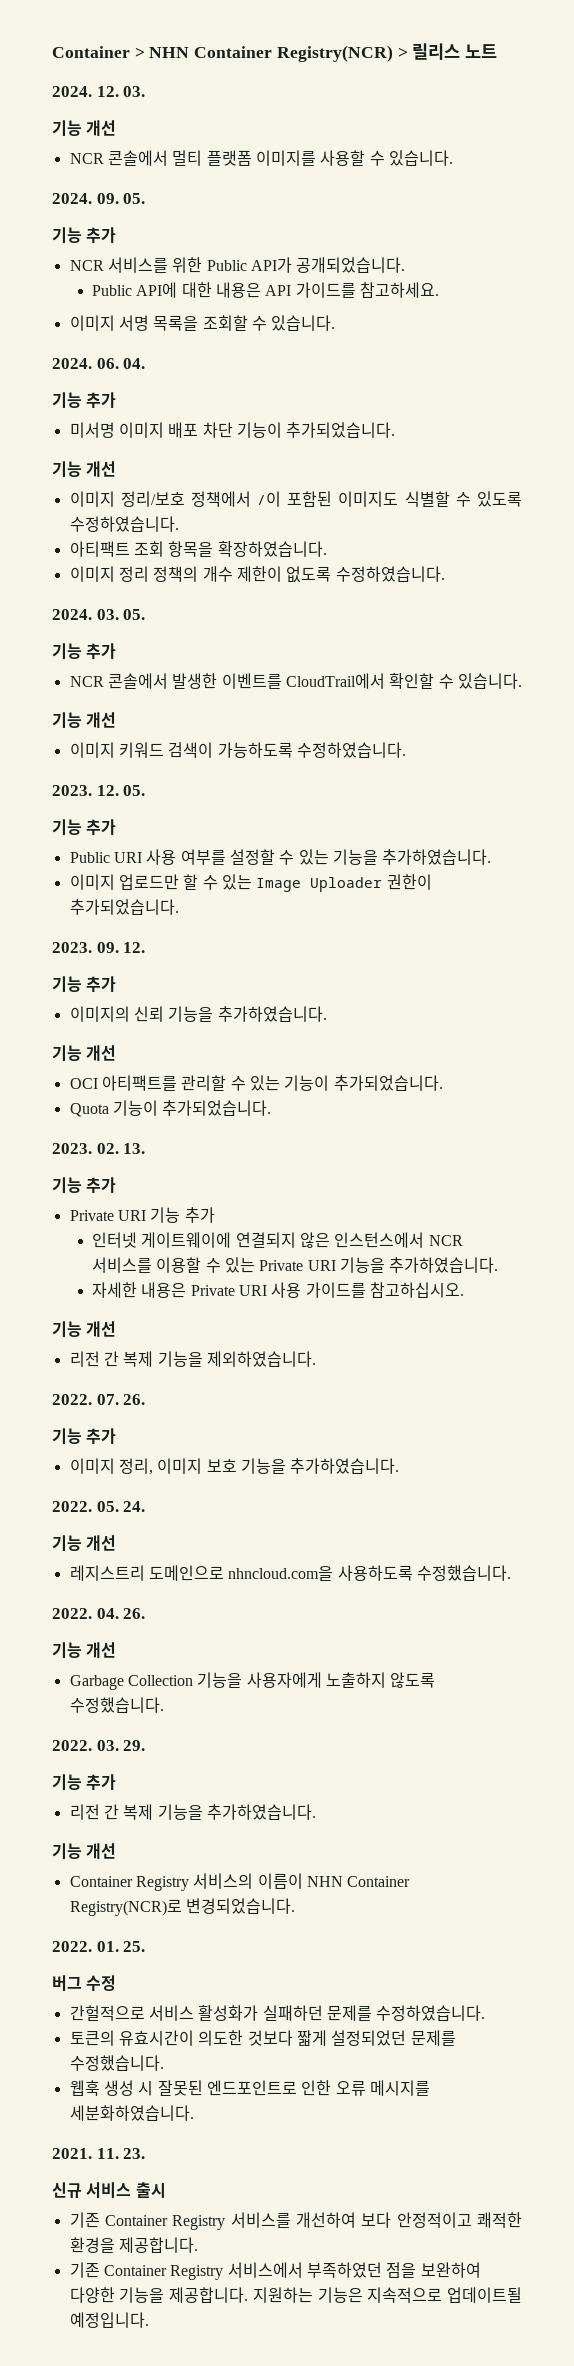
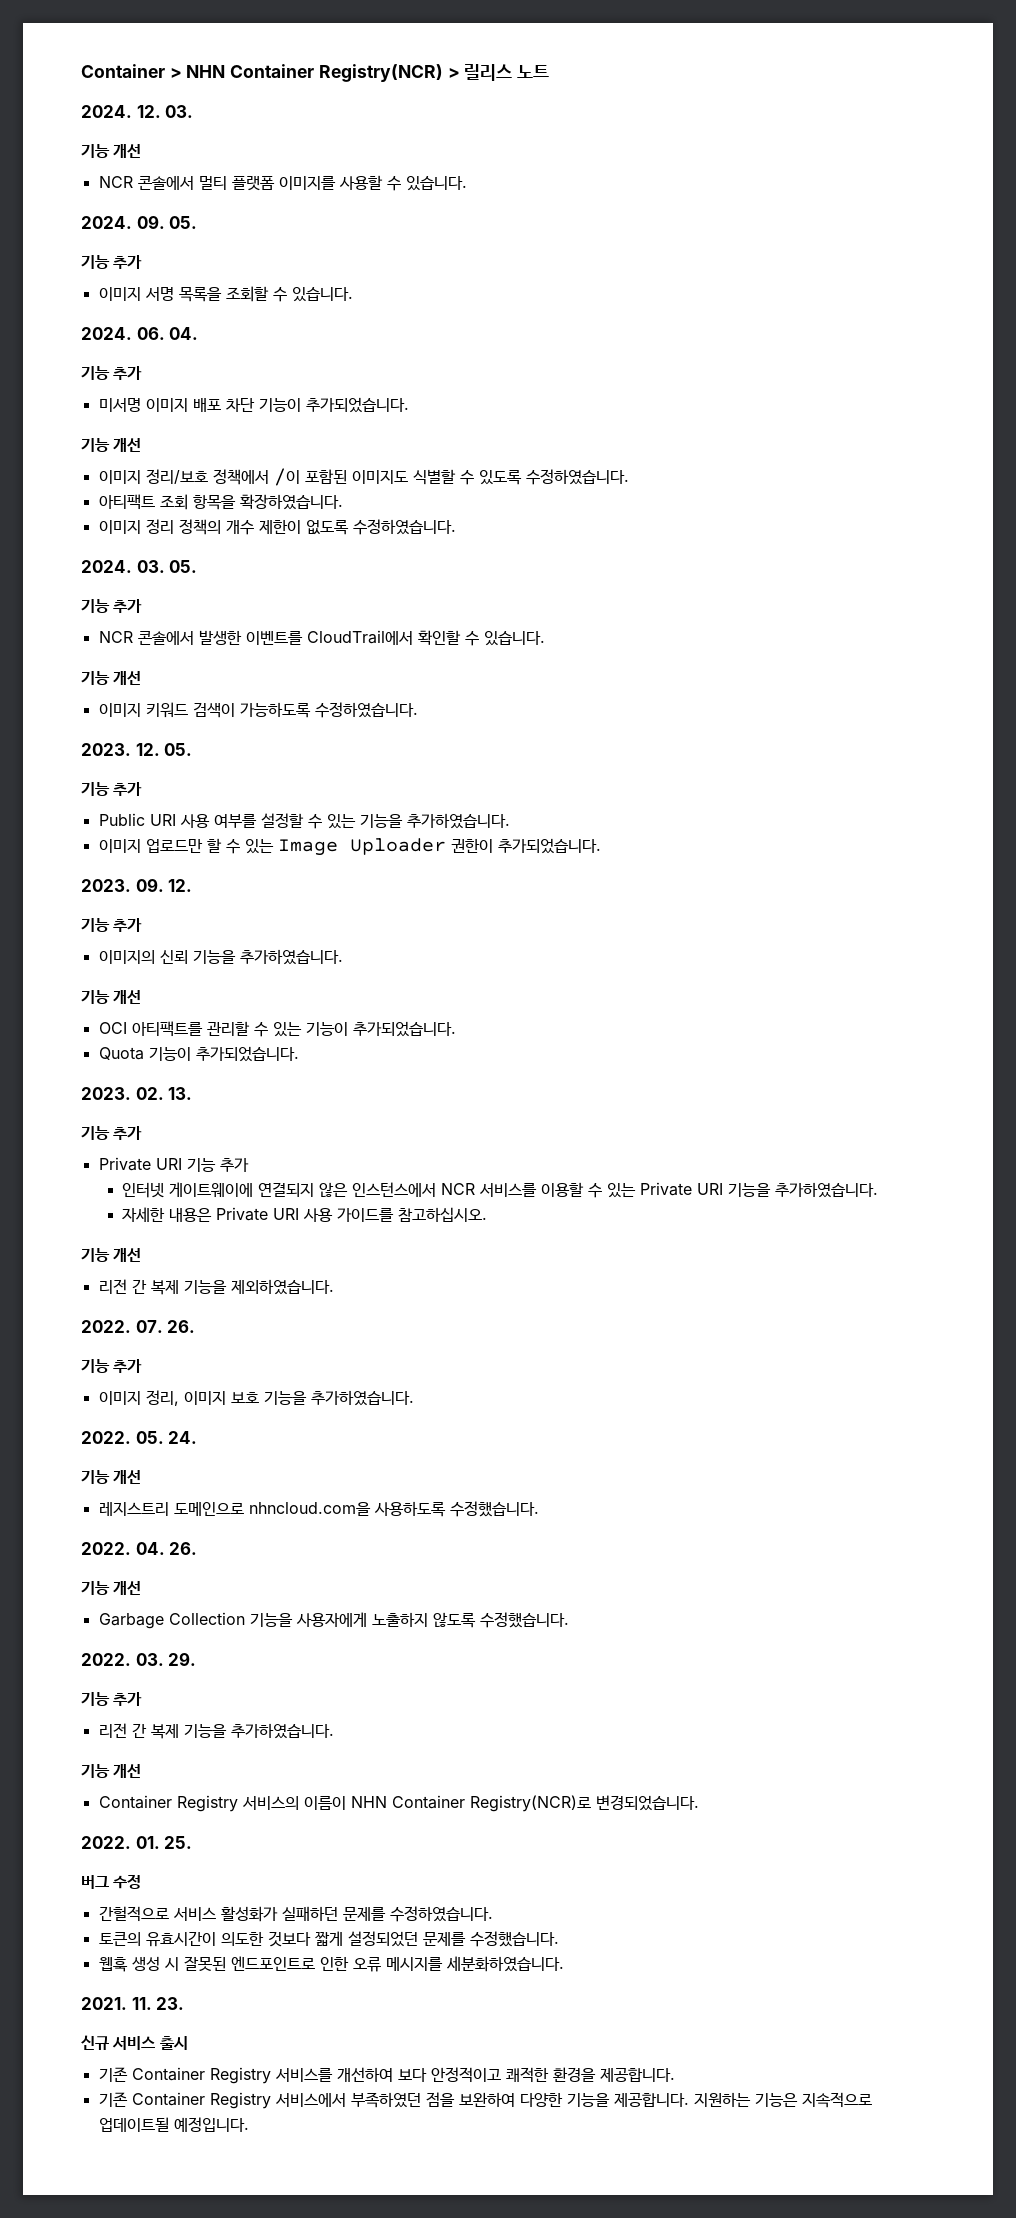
- NCR 서비스를 위한 Public API가 공개되었습니다.
- Public API에 대한 내용은 API 가이드를 참고하세요.

